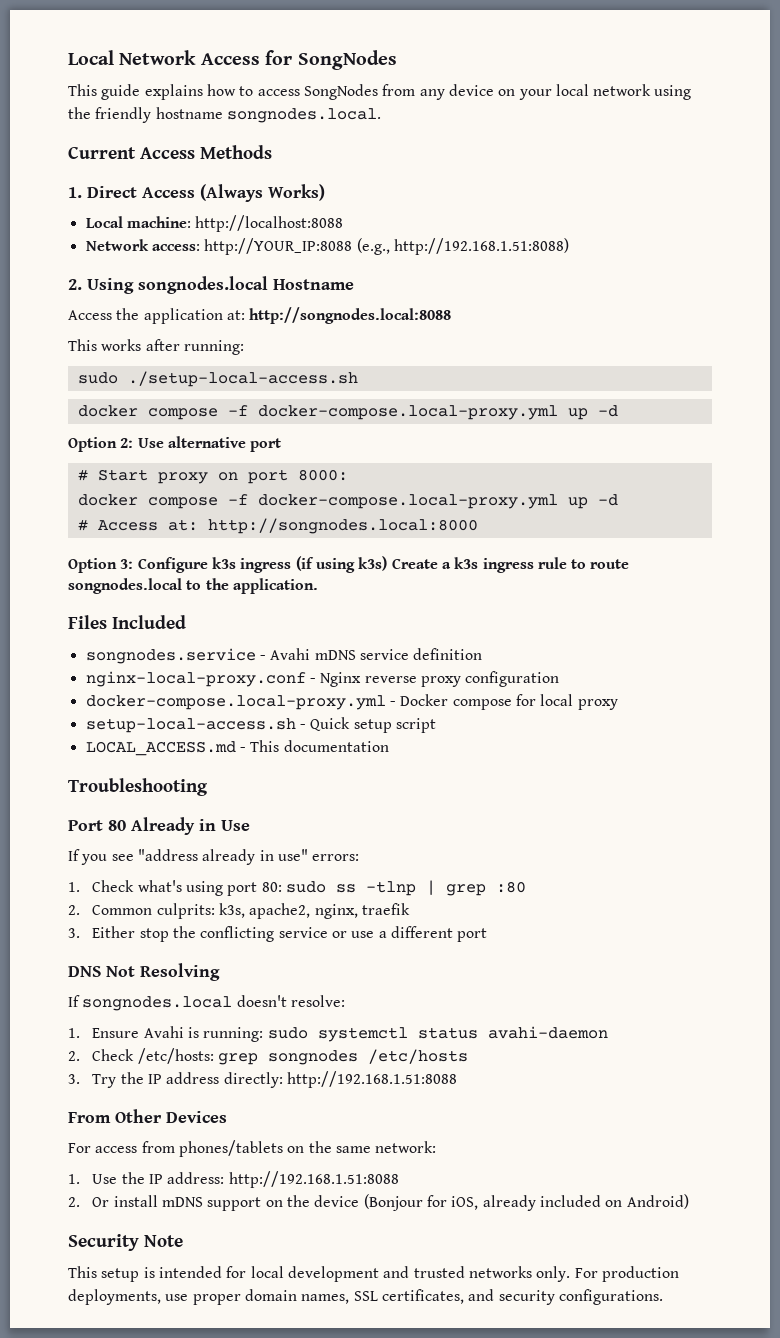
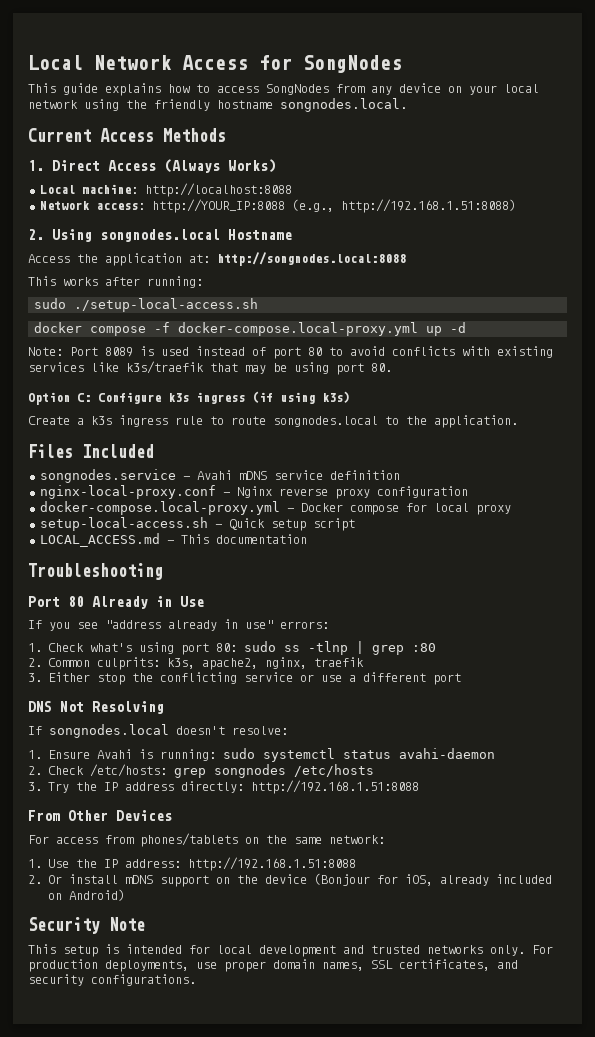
- Option 2: Use alternative port
- # Start proxy on port 8000:
- docker compose -f docker-compose.local-proxy.yml up -d
- # Access at: http://songnodes.local:8000
- Option 3: Configure k3s ingress (if using k3s) Create a k3s ingress rule to route songnodes.local to the application.
+ Note: Port 8089 is used instead of port 80 to avoid conflicts with existing services like k3s/traefik that may be using port 80.
+ Option C: Configure k3s ingress (if using k3s)
+ Create a k3s ingress rule to route songnodes.local to the application.

